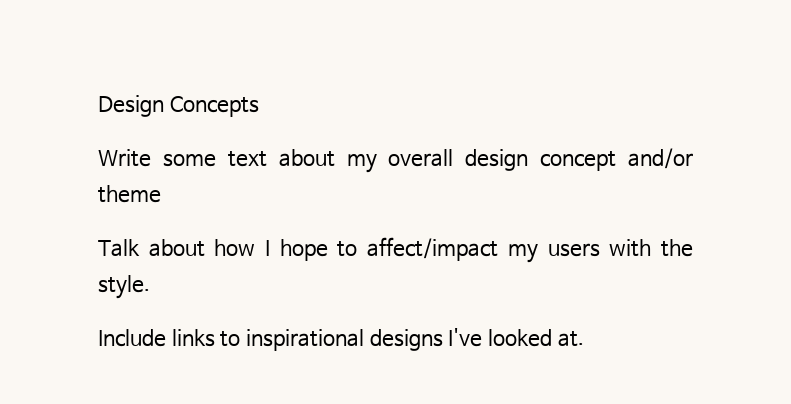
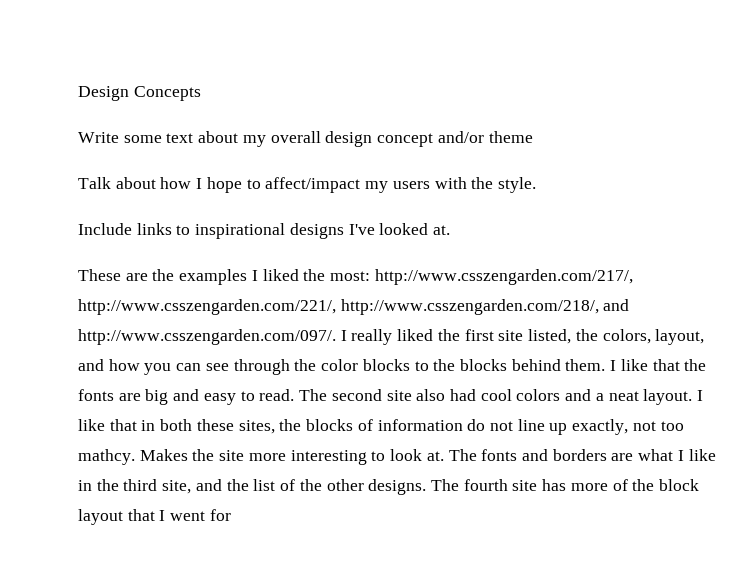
+ These are the examples I liked the most: http://www.csszengarden.com/217/, http://www.csszengarden.com/221/, http://www.csszengarden.com/218/, and http://www.csszengarden.com/097/. I really liked the first site listed, the colors, layout, and how you can see through the color blocks to the blocks behind them. I like that the fonts are big and easy to read. The second site also had cool colors and a neat layout. I like that in both these sites, the blocks of information do not line up exactly, not too mathcy. Makes the site more interesting to look at. The fonts and borders are what I like in the third site, and the list of the other designs. The fourth site has more of the block layout that I went for

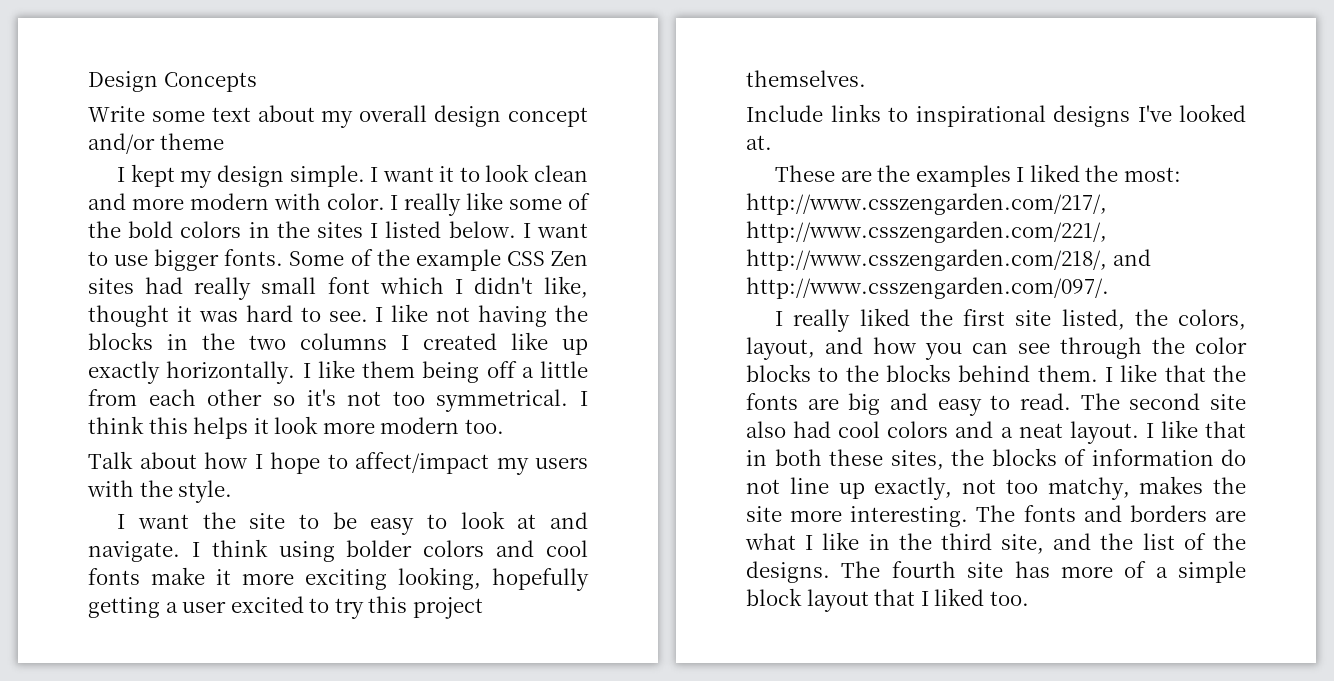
+ I kept my design simple. I want it to look clean and more modern with color. I really like some of the bold colors in the sites I listed below. I want to use bigger fonts. Some of the example CSS Zen sites had really small font which I didn't like, thought it was hard to see. I like not having the blocks in the two columns I created like up exactly horizontally. I like them being off a little from each other so it's not too symmetrical. I think this helps it look more modern too.
+ I want the site to be easy to look at and navigate. I think using bolder colors and cool fonts make it more exciting looking, hopefully getting a user excited to try this project themselves.
- These are the examples I liked the most: http://www.csszengarden.com/217/, http://www.csszengarden.com/221/, http://www.csszengarden.com/218/, and http://www.csszengarden.com/097/. I really liked the first site listed, the colors, layout, and how you can see through the color blocks to the blocks behind them.
+ These are the examples I liked the most: http://www.csszengarden.com/217/, http://www.csszengarden.com/221/, http://www.csszengarden.com/218/, and http://www.csszengarden.com/097/.
+ I really liked the first site listed, the colors, layout, and how you can see through the color blocks to the blocks behind them.
- I like that in both these sites, the blocks of information do not line up exactly, not too mathcy. Makes the site more interesting to look at.
+ I like that in both these sites, the blocks of information do not line up exactly, not too matchy, makes the site more interesting.
- The fonts and borders are what I like in the third site, and the list of the other designs.
+ The fonts and borders are what I like in the third site, and the list of the designs.
- The fourth site has more of the block layout that I went for
+ The fourth site has more of a simple block layout that I liked too.

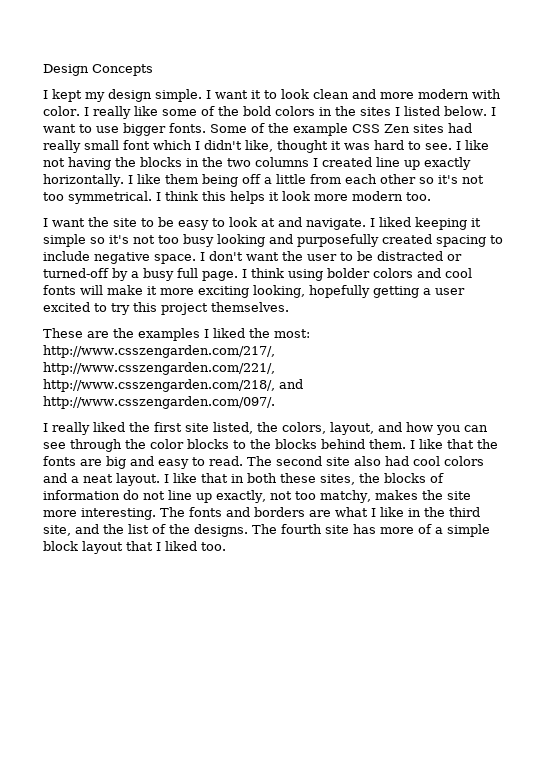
- Write some text about my overall design concept and/or theme
- I like not having the blocks in the two columns I created like up exactly horizontally.
+ I like not having the blocks in the two columns I created line up exactly horizontally.
- Talk about how I hope to affect/impact my users with the style.
- I think using bolder colors and cool fonts make it more exciting looking, hopefully getting a user excited to try this project themselves.
+ I liked keeping it simple so it's not too busy looking and purposefully created spacing to include negative space. I don't want the user to be distracted or turned-off by a busy full page. I think using bolder colors and cool fonts will make it more exciting looking, hopefully getting a user excited to try this project themselves.
- Include links to inspirational designs I've looked at.

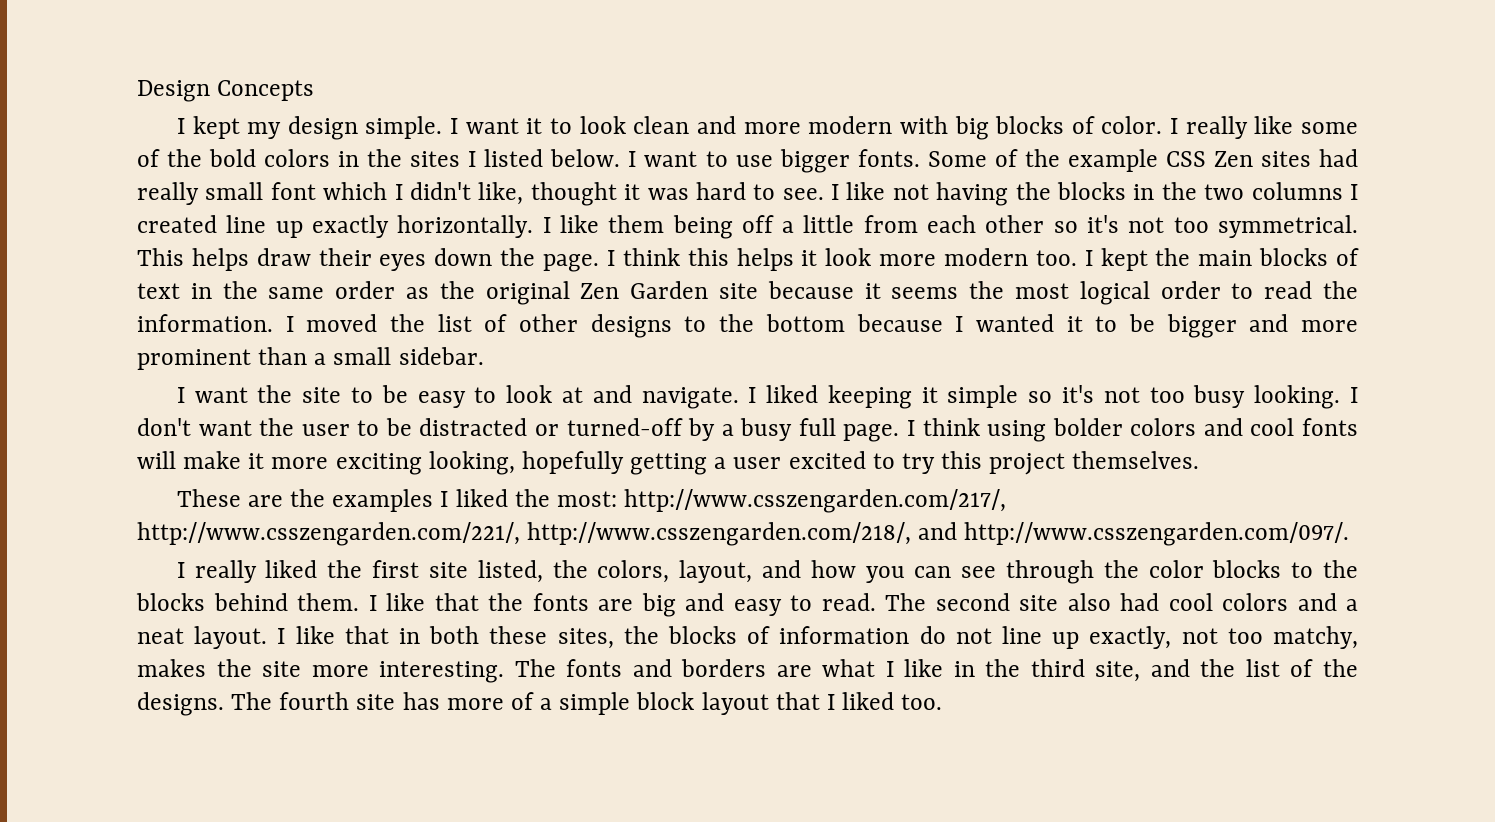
- I want it to look clean and more modern with color.
+ I want it to look clean and more modern with big blocks of color.
+ This helps draw their eyes down the page.
+ I kept the main blocks of text in the same order as the original Zen Garden site because it seems the most logical order to read the information. I moved the list of other designs to the bottom because I wanted it to be bigger and more prominent than a small sidebar.
- I liked keeping it simple so it's not too busy looking and purposefully created spacing to include negative space.
+ I liked keeping it simple so it's not too busy looking.

